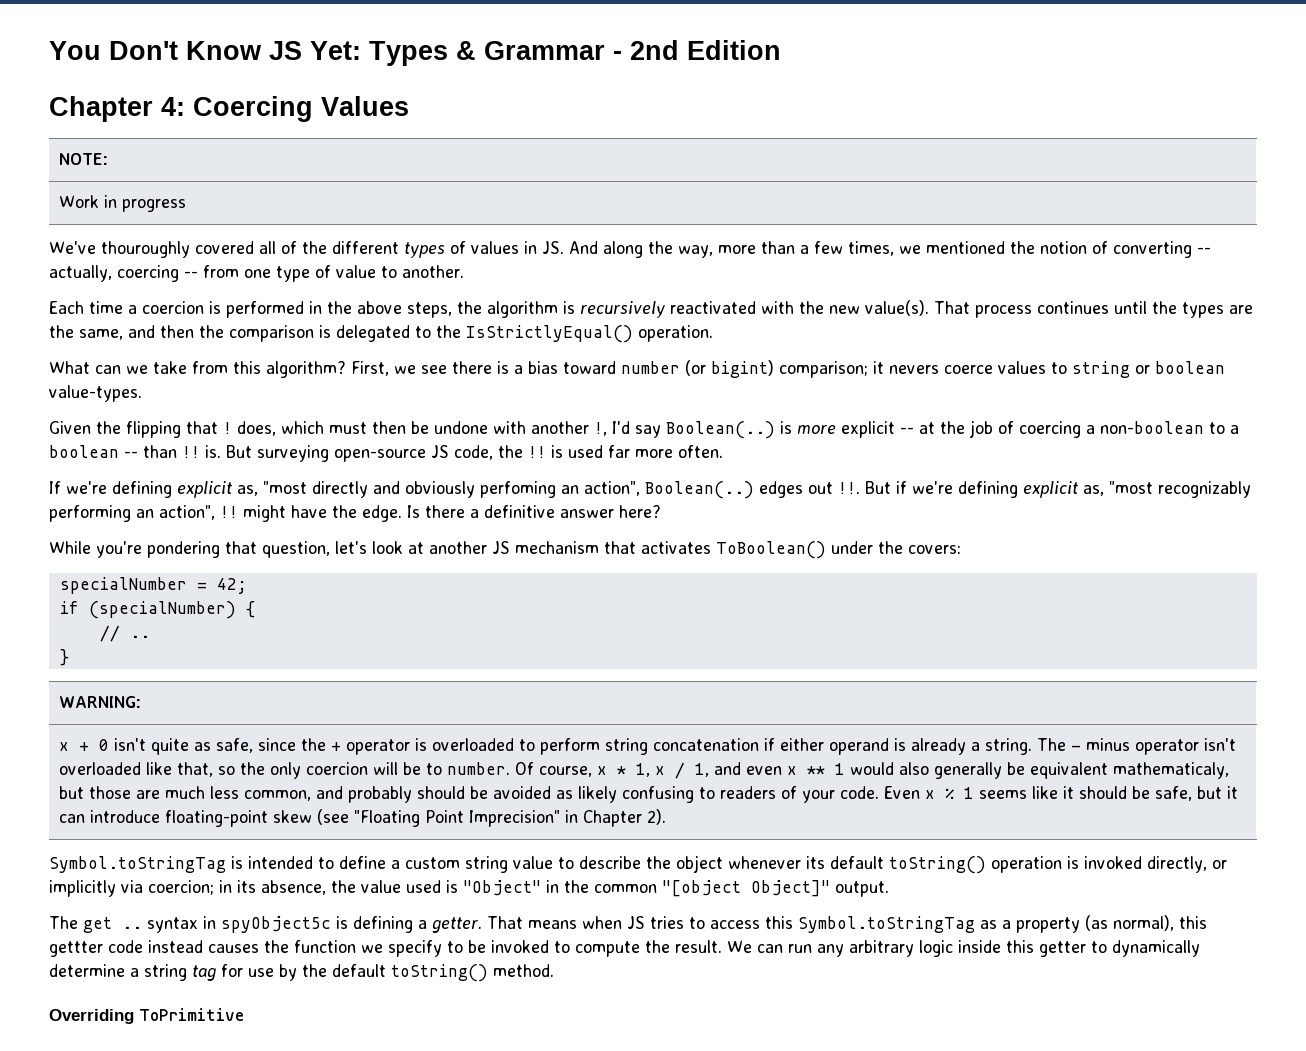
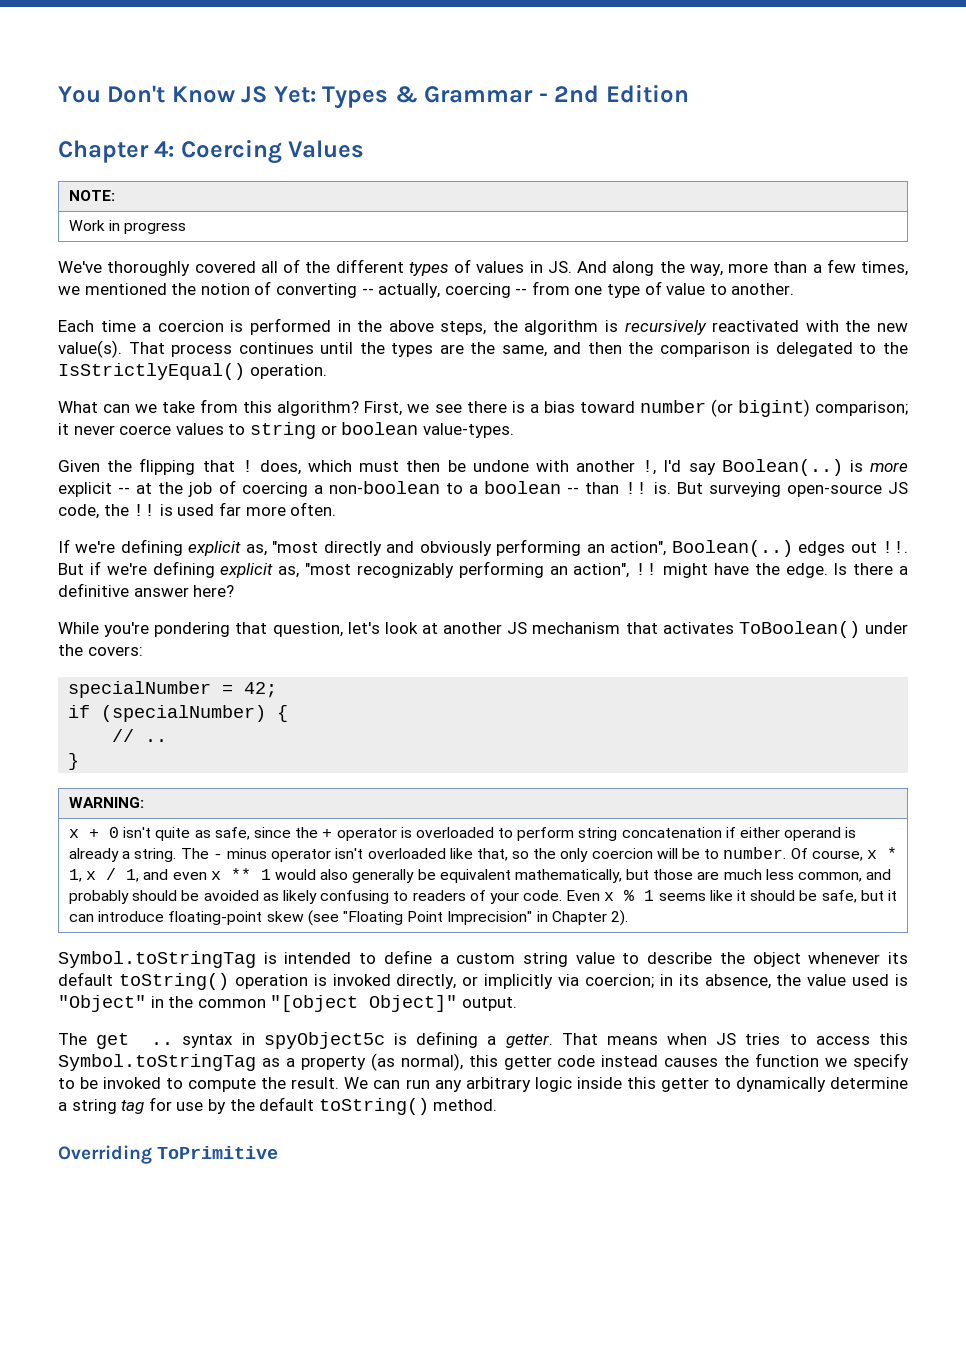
- We've thouroughly covered all of the different types of values in JS. And along the way, more than a few times, we mentioned the notion of converting -- actually, coercing -- from one type of value to another.
+ We've thoroughly covered all of the different types of values in JS. And along the way, more than a few times, we mentioned the notion of converting -- actually, coercing -- from one type of value to another.
- First, we see there is a bias toward number (or bigint) comparison; it nevers coerce values to string or boolean value-types.
+ First, we see there is a bias toward number (or bigint) comparison; it never coerce values to string or boolean value-types.
- If we're defining explicit as, "most directly and obviously perfoming an action", Boolean(..) edges out !!.
+ If we're defining explicit as, "most directly and obviously performing an action", Boolean(..) edges out !!.
- Of course, x * 1, x / 1, and even x ** 1 would also generally be equivalent mathematicaly, but those are much less common, and probably should be avoided as likely confusing to readers of your code.
+ Of course, x * 1, x / 1, and even x ** 1 would also generally be equivalent mathematically, but those are much less common, and probably should be avoided as likely confusing to readers of your code.
- That means when JS tries to access this Symbol.toStringTag as a property (as normal), this gettter code instead causes the function we specify to be invoked to compute the result.
+ That means when JS tries to access this Symbol.toStringTag as a property (as normal), this getter code instead causes the function we specify to be invoked to compute the result.

